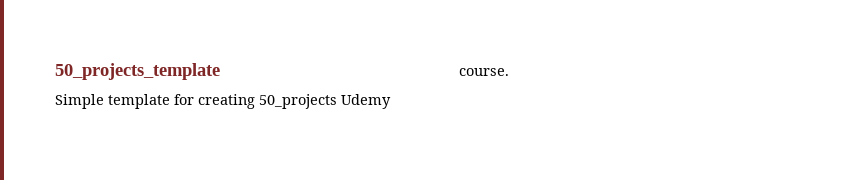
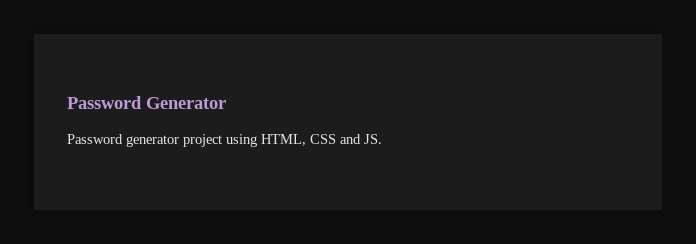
- 50_projects_template
- Simple template for creating 50_projects Udemy course.
+ Password Generator
+ Password generator project using HTML, CSS and JS.

